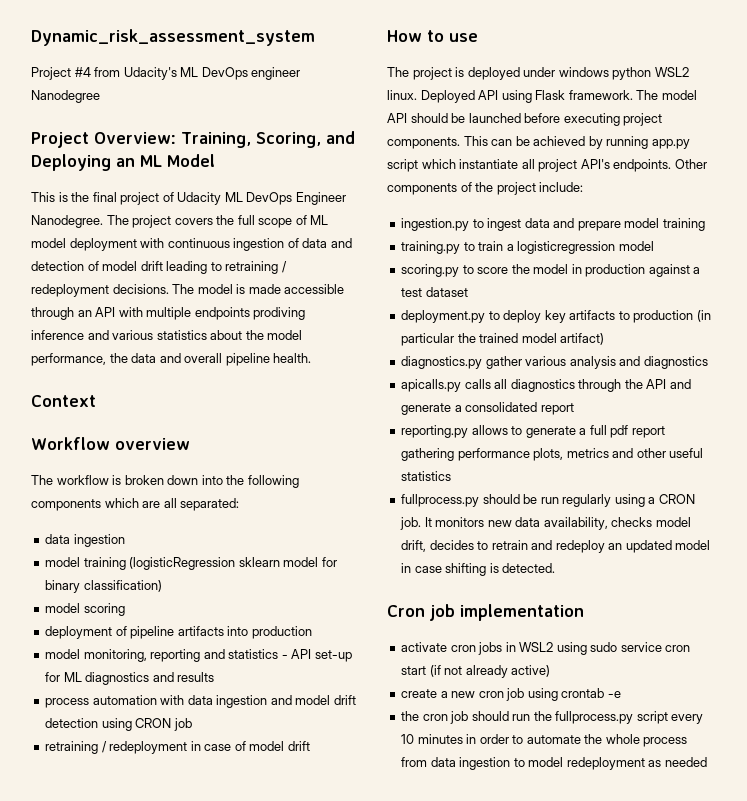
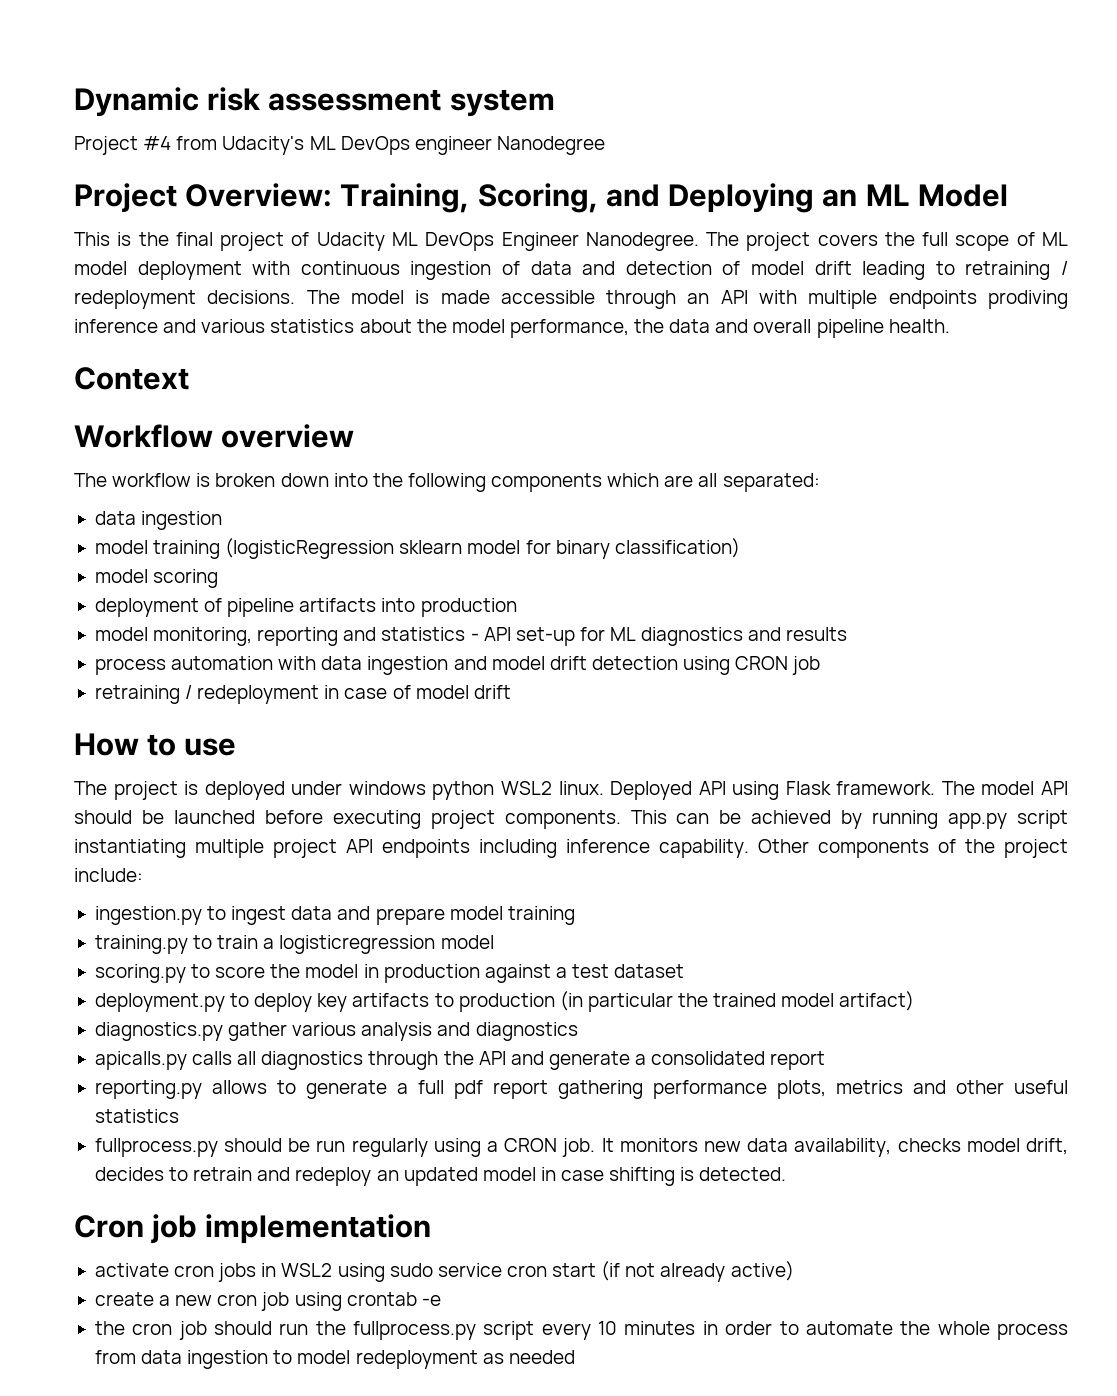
- Dynamic_risk_assessment_system
+ Dynamic risk assessment system
- This can be achieved by running app.py script which instantiate all project API's endpoints.
+ This can be achieved by running app.py script instantiating multiple project API endpoints including inference capability.

